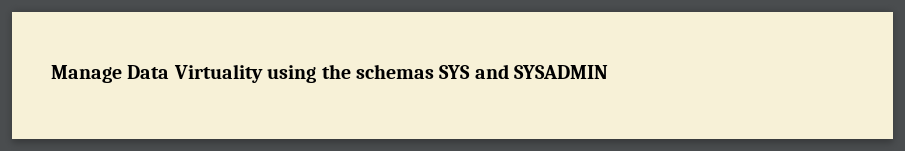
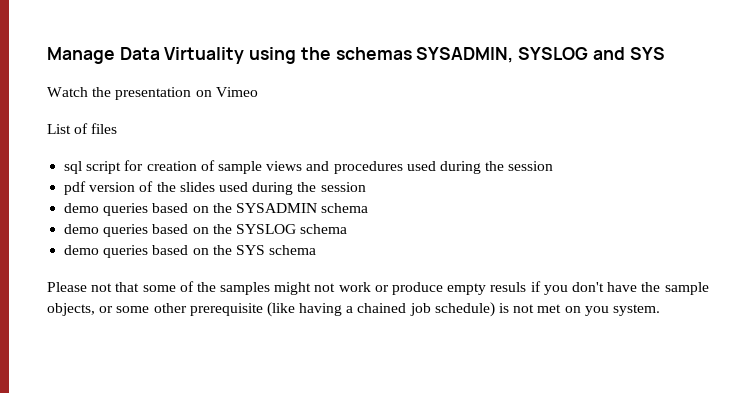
- Manage Data Virtuality using the schemas SYS and SYSADMIN
+ Manage Data Virtuality using the schemas SYSADMIN, SYSLOG and SYS
+ Watch the presentation on Vimeo
+ List of files
+ sql script for creation of sample views and procedures used during the session
+ pdf version of the slides used during the session
+ demo queries based on the SYSADMIN schema
+ demo queries based on the SYSLOG schema
+ demo queries based on the SYS schema
+ Please not that some of the samples might not work or produce empty resuls if you don't have the sample objects, or some other prerequisite (like having a chained job schedule) is not met on you system.

